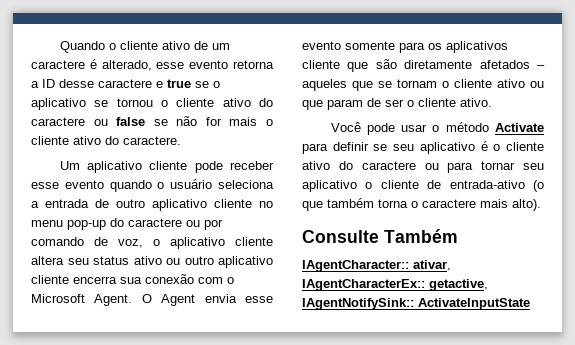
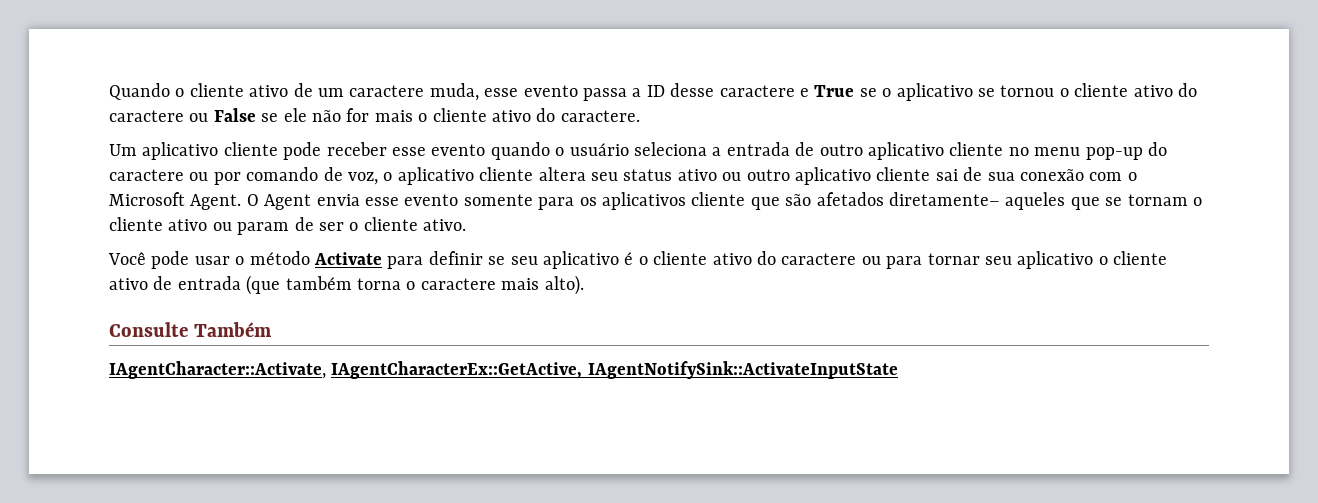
- Quando o cliente ativo de um caractere é alterado, esse evento retorna a ID desse caractere e true se o aplicativo se tornou o cliente ativo do caractere ou false se não for mais o cliente ativo do caractere.
+ Quando o cliente ativo de um caractere muda, esse evento passa a ID desse caractere e True se o aplicativo se tornou o cliente ativo do caractere ou False se ele não for mais o cliente ativo do caractere.
- Um aplicativo cliente pode receber esse evento quando o usuário seleciona a entrada de outro aplicativo cliente no menu pop-up do caractere ou por comando de voz, o aplicativo cliente altera seu status ativo ou outro aplicativo cliente encerra sua conexão com o Microsoft Agent.
+ Um aplicativo cliente pode receber esse evento quando o usuário seleciona a entrada de outro aplicativo cliente no menu pop-up do caractere ou por comando de voz, o aplicativo cliente altera seu status ativo ou outro aplicativo cliente sai de sua conexão com o Microsoft Agent.
- O Agent envia esse evento somente para os aplicativos cliente que são diretamente afetados – aqueles que se tornam o cliente ativo ou que param de ser o cliente ativo.
+ O Agent envia esse evento somente para os aplicativos cliente que são afetados diretamente– aqueles que se tornam o cliente ativo ou param de ser o cliente ativo.
- Você pode usar o método Activate para definir se seu aplicativo é o cliente ativo do caractere ou para tornar seu aplicativo o cliente de entrada-ativo (o que também torna o caractere mais alto).
+ Você pode usar o método Activate para definir se seu aplicativo é o cliente ativo do caractere ou para tornar seu aplicativo o cliente ativo de entrada (que também torna o caractere mais alto).
- IAgentCharacter:: ativar, IAgentCharacterEx:: getactive, IAgentNotifySink:: ActivateInputState
+ IAgentCharacter::Activate, IAgentCharacterEx::GetActive, IAgentNotifySink::ActivateInputState

